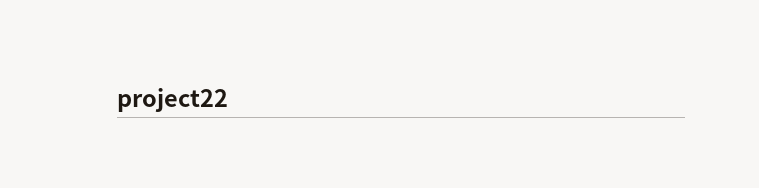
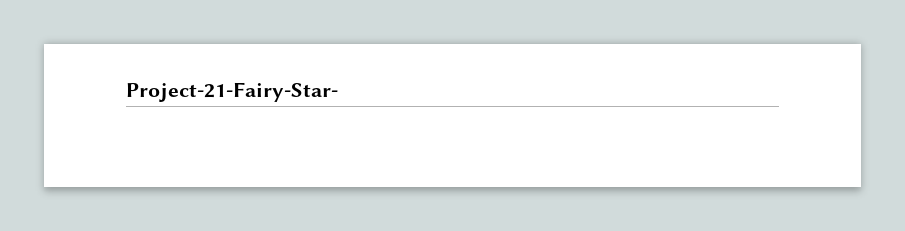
- project22
+ Project-21-Fairy-Star-

